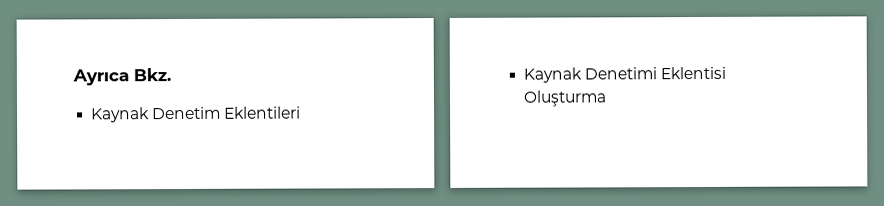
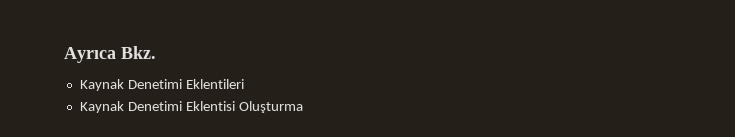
- Kaynak Denetim Eklentileri
+ Kaynak Denetimi Eklentileri

